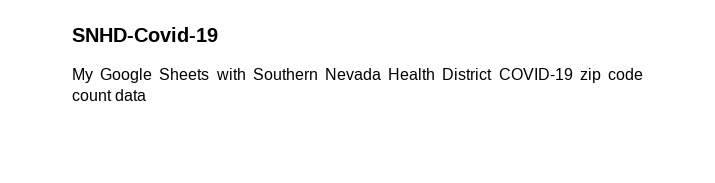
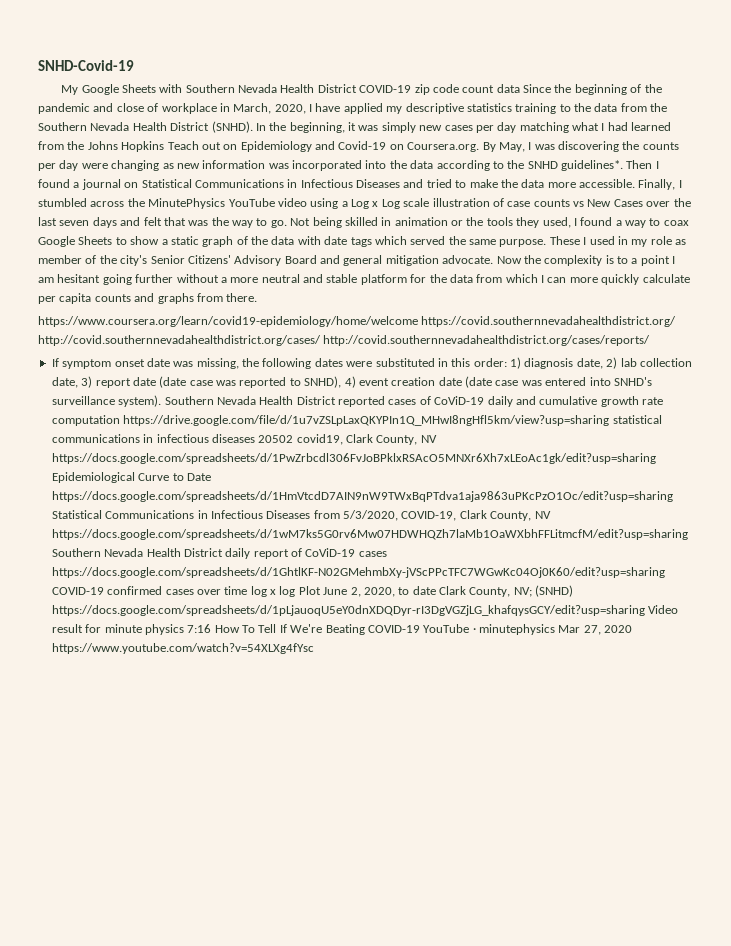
- My Google Sheets with Southern Nevada Health District COVID-19 zip code count data
+ My Google Sheets with Southern Nevada Health District COVID-19 zip code count data Since the beginning of the pandemic and close of workplace in March, 2020, I have applied my descriptive statistics training to the data from the Southern Nevada Health District (SNHD). In the beginning, it was simply new cases per day matching what I had learned from the Johns Hopkins Teach out on Epidemiology and Covid-19 on Coursera.org. By May, I was discovering the counts per day were changing as new information was incorporated into the data according to the SNHD guidelines*. Then I found a journal on Statistical Communications in Infectious Diseases and tried to make the data more accessible. Finally, I stumbled across the MinutePhysics YouTube video using a Log x Log scale illustration of case counts vs New Cases over the last seven days and felt that was the way to go. Not being skilled in animation or the tools they used, I found a way to coax Google Sheets to show a static graph of the data with date tags which served the same purpose. These I used in my role as member of the city's Senior Citizens' Advisory Board and general mitigation advocate. Now the complexity is to a point I am hesitant going further without a more neutral and stable platform for the data from which I can more quickly calculate per capita counts and graphs from there.
+ https://www.coursera.org/learn/covid19-epidemiology/home/welcome https://covid.southernnevadahealthdistrict.org/ http://covid.southernnevadahealthdistrict.org/cases/ http://covid.southernnevadahealthdistrict.org/cases/reports/
+ If symptom onset date was missing, the following dates were substituted in this order: 1) diagnosis date, 2) lab collection date, 3) report date (date case was reported to SNHD), 4) event creation date (date case was entered into SNHD's surveillance system). Southern Nevada Health District reported cases of CoViD-19 daily and cumulative growth rate computation https://drive.google.com/file/d/1u7vZSLpLaxQKYPIn1Q_MHwI8ngHfl5km/view?usp=sharing statistical communications in infectious diseases 20502 covid19, Clark County, NV https://docs.google.com/spreadsheets/d/1PwZrbcdl306FvJoBPklxRSAcO5MNXr6Xh7xLEoAc1gk/edit?usp=sharing Epidemiological Curve to Date https://docs.google.com/spreadsheets/d/1HmVtcdD7AIN9nW9TWxBqPTdva1aja9863uPKcPzO1Oc/edit?usp=sharing Statistical Communications in Infectious Diseases from 5/3/2020, COVID-19, Clark County, NV https://docs.google.com/spreadsheets/d/1wM7ks5G0rv6Mw07HDWHQZh7laMb1OaWXbhFFLitmcfM/edit?usp=sharing Southern Nevada Health District daily report of CoViD-19 cases https://docs.google.com/spreadsheets/d/1GhtlKF-N02GMehmbXy-jVScPPcTFC7WGwKc04Oj0K60/edit?usp=sharing COVID-19 confirmed cases over time log x log Plot June 2, 2020, to date Clark County, NV; (SNHD) https://docs.google.com/spreadsheets/d/1pLjauoqU5eY0dnXDQDyr-rI3DgVGZjLG_khafqysGCY/edit?usp=sharing Video result for minute physics 7:16 How To Tell If We're Beating COVID-19 YouTube · minutephysics Mar 27, 2020 https://www.youtube.com/watch?v=54XLXg4fYsc

